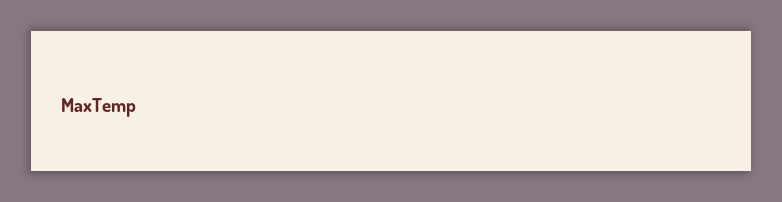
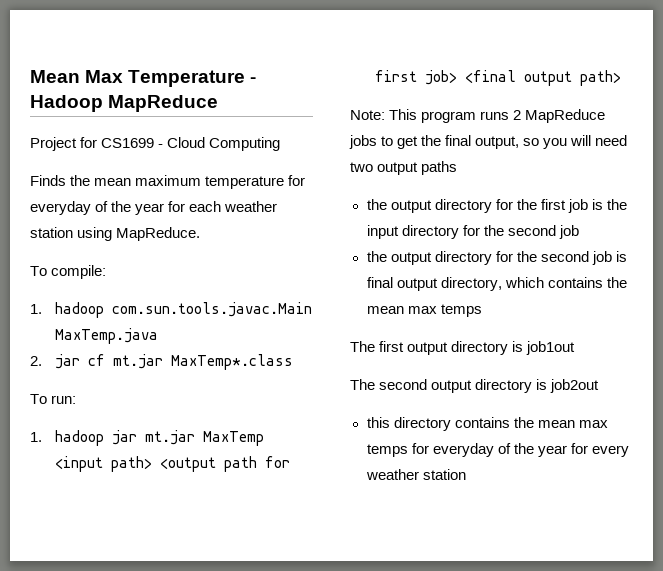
- MaxTemp
+ Mean Max Temperature - Hadoop MapReduce
+ Project for CS1699 - Cloud Computing
+ Finds the mean maximum temperature for everyday of the year for each weather station using MapReduce.
+ To compile:
+ 1. hadoop com.sun.tools.javac.Main MaxTemp.java
+ 2. jar cf mt.jar MaxTemp*.class
+ To run:
+ 1. hadoop jar mt.jar MaxTemp <input path> <output path for first job> <final output path>
+ Note: This program runs 2 MapReduce jobs to get the final output, so you will need two output paths
+ the output directory for the first job is the input directory for the second job
+ the output directory for the second job is final output directory, which contains the mean max temps
+ The first output directory is job1out
+ The second output directory is job2out
+ this directory contains the mean max temps for everyday of the year for every weather station

